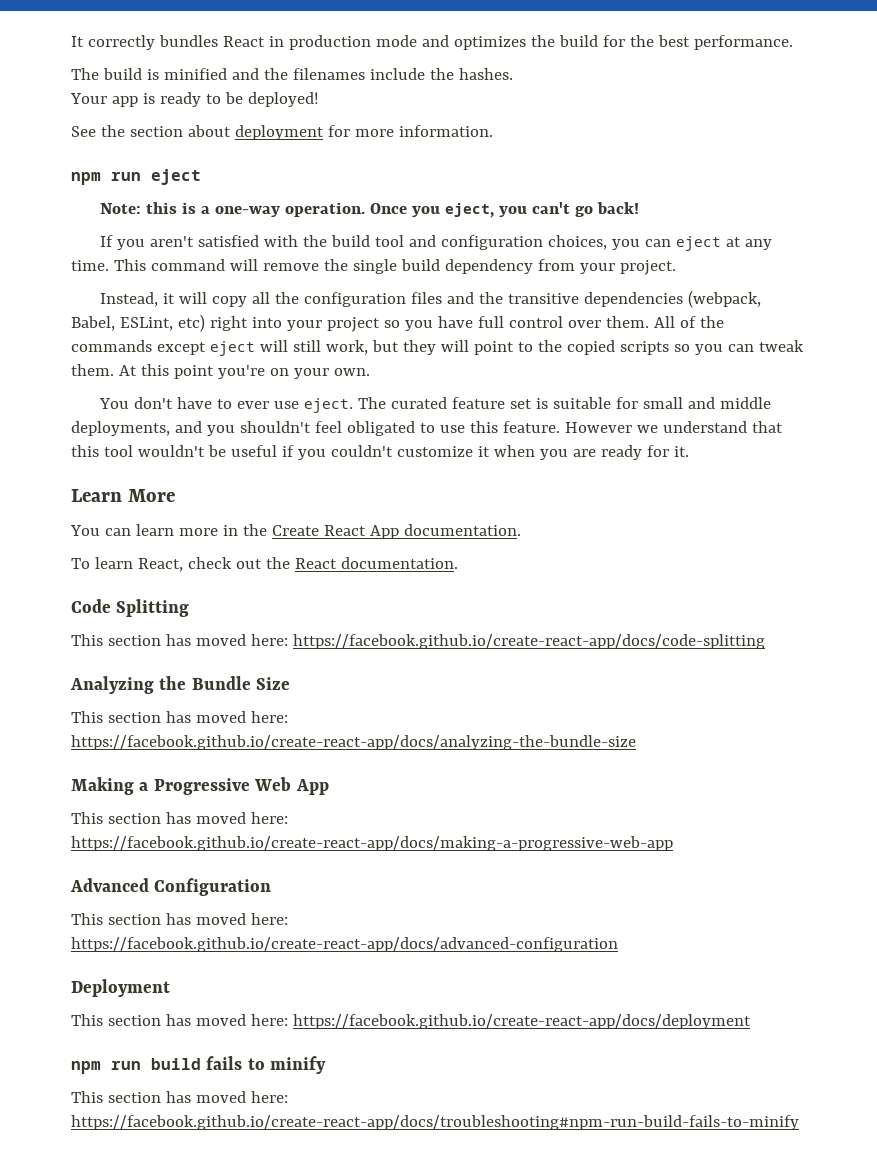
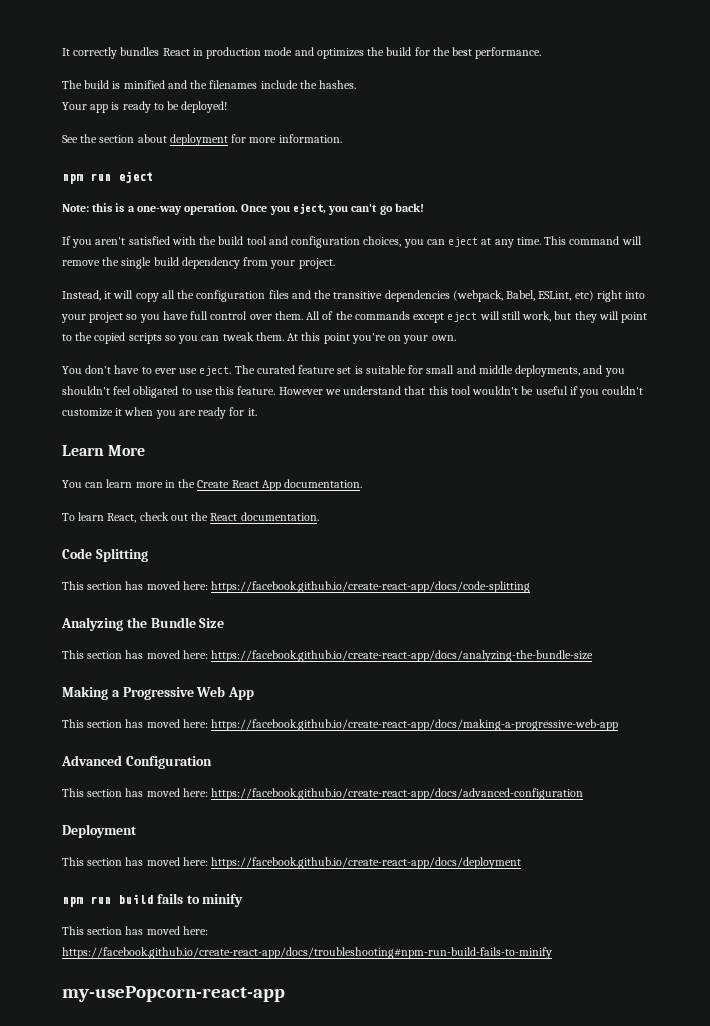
+ my-usePopcorn-react-app

